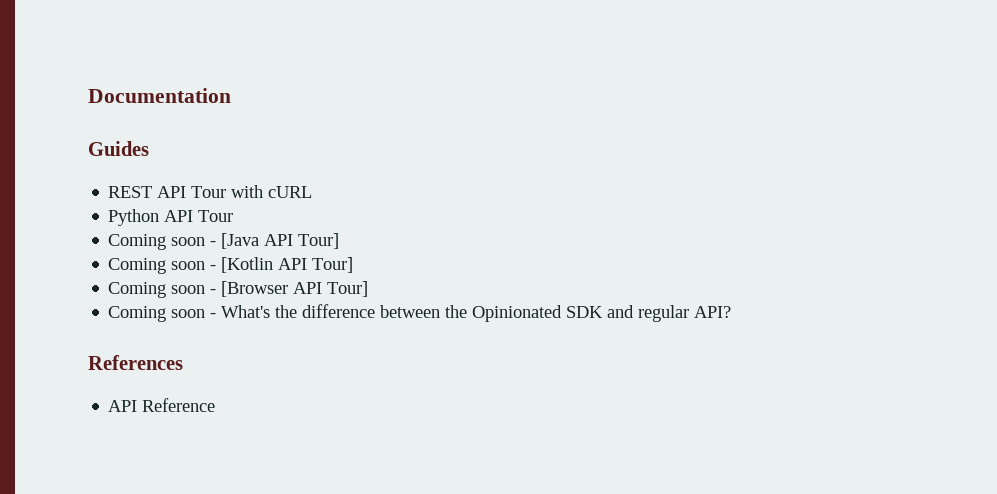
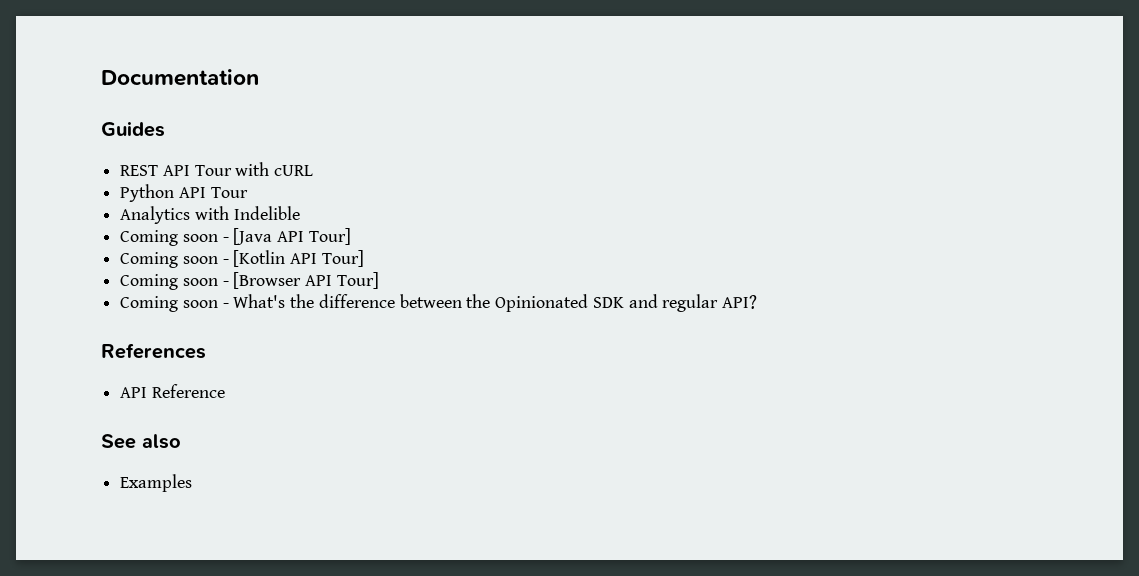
+ Analytics with Indelible
+ See also
+ Examples

